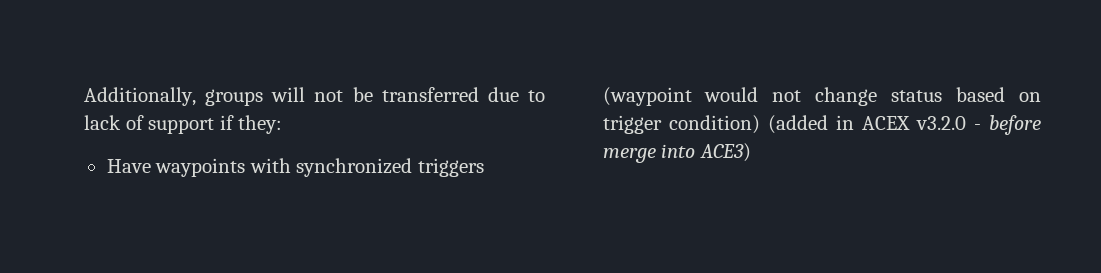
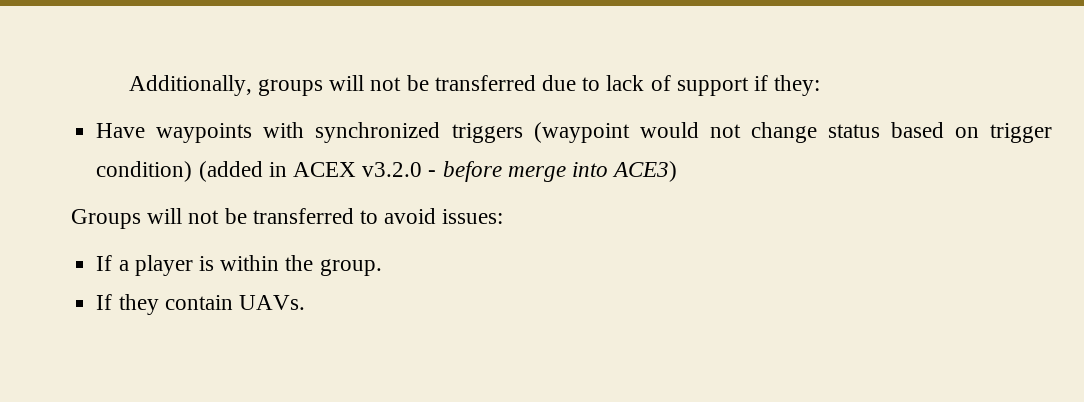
+ Groups will not be transferred to avoid issues:
+ If a player is within the group.
+ If they contain UAVs.

